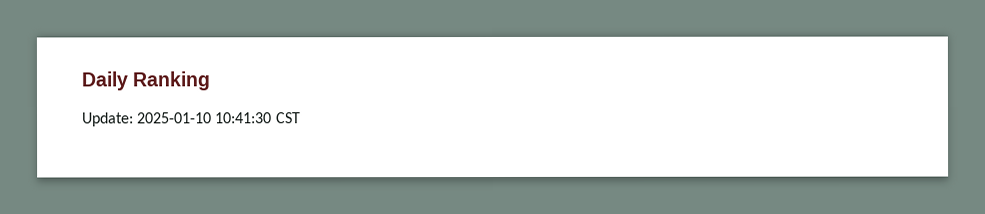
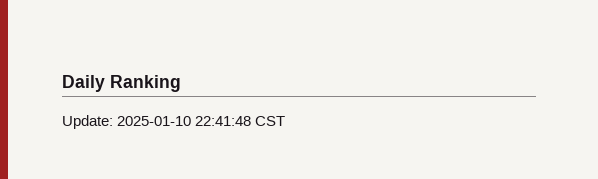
- Update: 2025-01-10 10:41:30 CST
+ Update: 2025-01-10 22:41:48 CST

